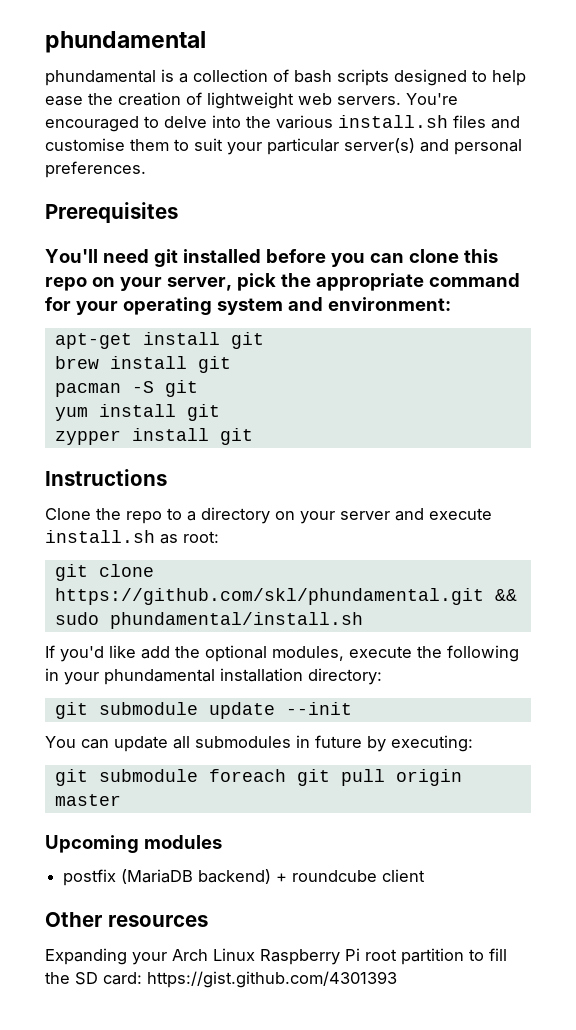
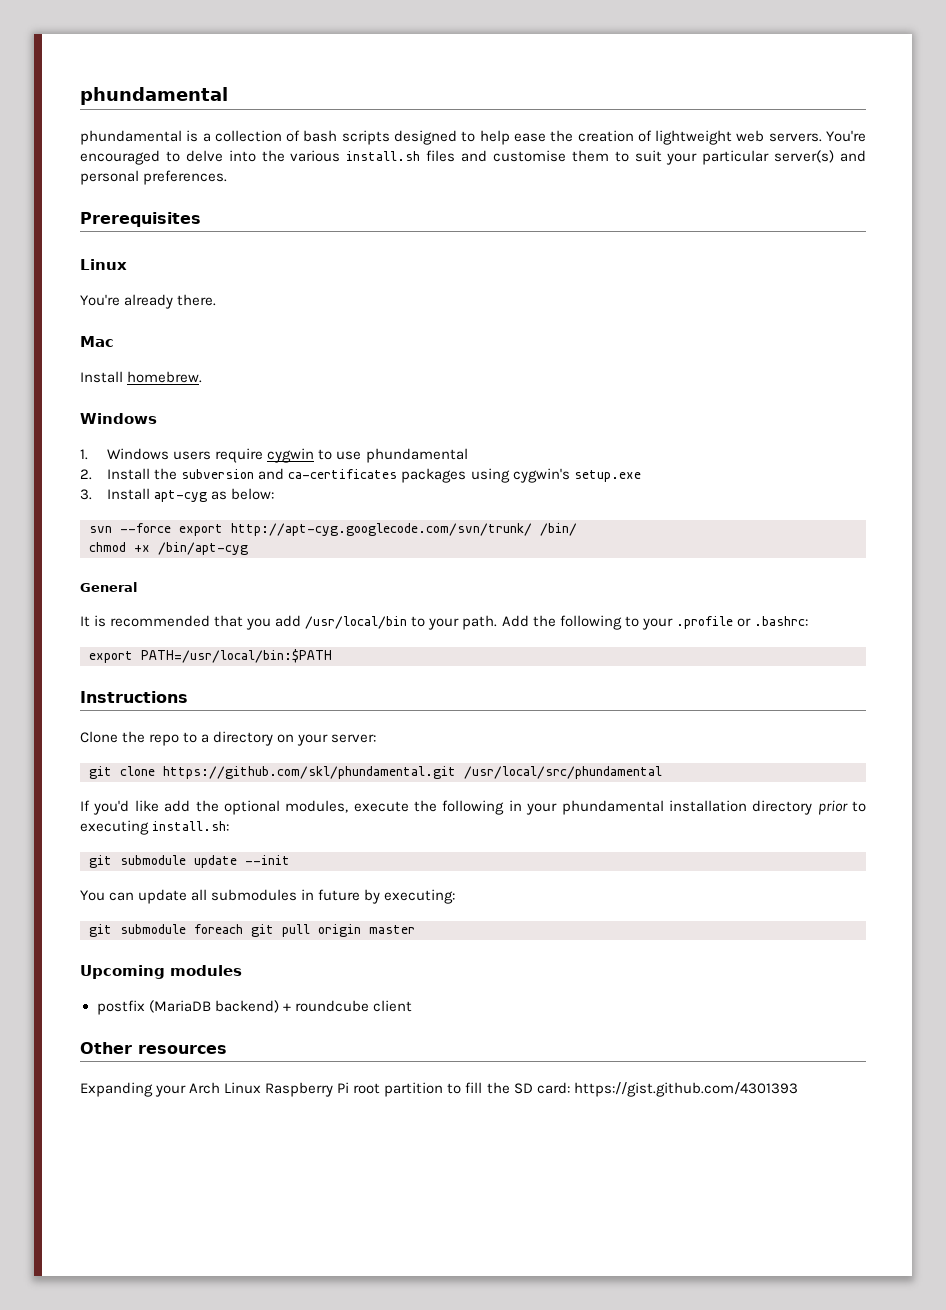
  Prerequisites
- You'll need git installed before you can clone this repo on your server, pick the appropriate command for your operating system and environment:
- apt-get install git
- brew install git
- pacman -S git
- yum install git
- zypper install git
+ Linux
+ You're already there.
+ Mac
+ Install homebrew.
+ Windows
+ 1. Windows users require cygwin to use phundamental
+ 2. Install the subversion and ca-certificates packages using cygwin's setup.exe
+ 3. Install apt-cyg as below:
+ svn --force export http://apt-cyg.googlecode.com/svn/trunk/ /bin/
+ chmod +x /bin/apt-cyg
+ General
+ It is recommended that you add /usr/local/bin to your path. Add the following to your .profile or .bashrc:
+ export PATH=/usr/local/bin:$PATH
- Clone the repo to a directory on your server and execute install.sh as root:
+ Clone the repo to a directory on your server:
- git clone https://github.com/skl/phundamental.git && sudo phundamental/install.sh
+ git clone https://github.com/skl/phundamental.git /usr/local/src/phundamental
- If you'd like add the optional modules, execute the following in your phundamental installation directory:
+ If you'd like add the optional modules, execute the following in your phundamental installation directory prior to executing install.sh:

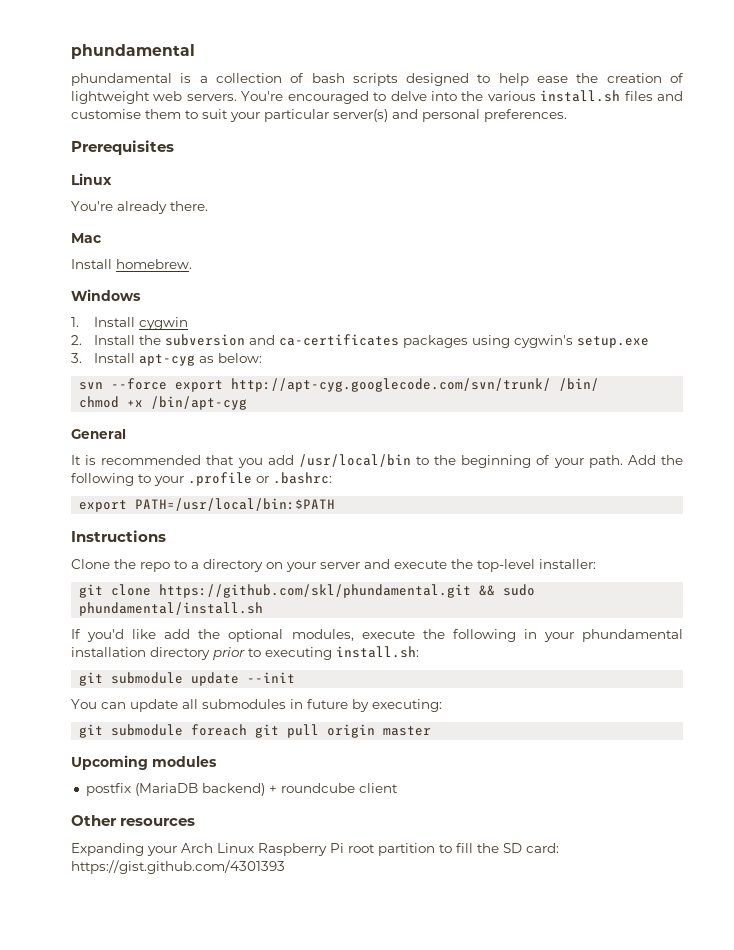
- 1. Windows users require cygwin to use phundamental
+ 1. Install cygwin
- It is recommended that you add /usr/local/bin to your path.
+ It is recommended that you add /usr/local/bin to the beginning of your path.
- Clone the repo to a directory on your server:
+ Clone the repo to a directory on your server and execute the top-level installer:
- git clone https://github.com/skl/phundamental.git /usr/local/src/phundamental
+ git clone https://github.com/skl/phundamental.git && sudo phundamental/install.sh

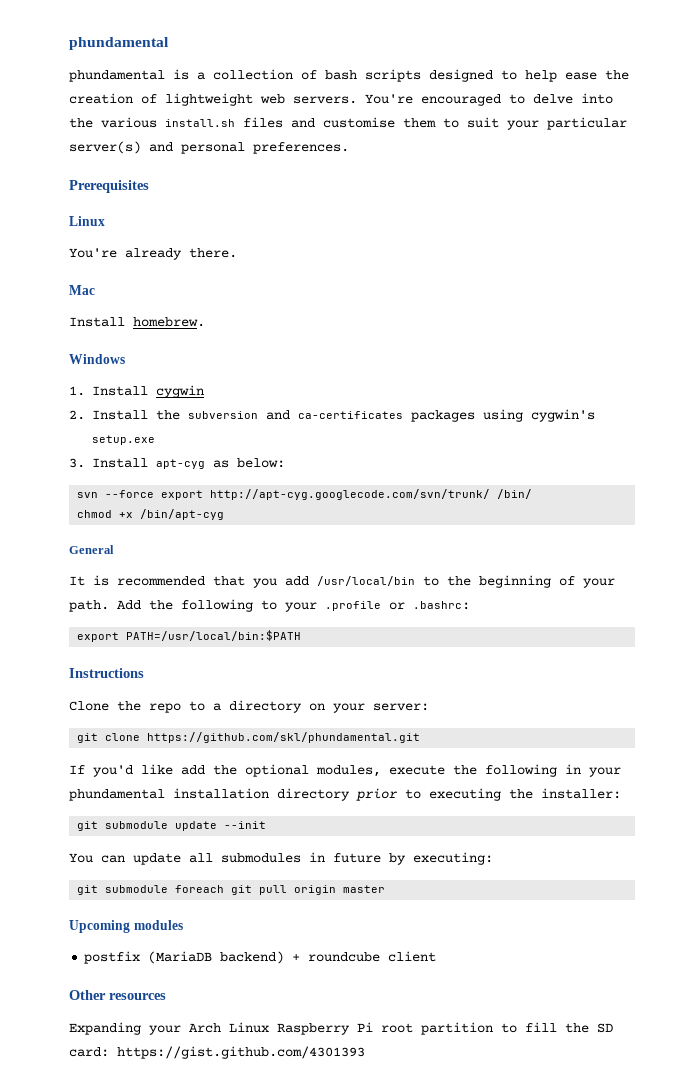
- Clone the repo to a directory on your server and execute the top-level installer:
+ Clone the repo to a directory on your server:
- git clone https://github.com/skl/phundamental.git && sudo phundamental/install.sh
+ git clone https://github.com/skl/phundamental.git
- If you'd like add the optional modules, execute the following in your phundamental installation directory prior to executing install.sh:
+ If you'd like add the optional modules, execute the following in your phundamental installation directory prior to executing the installer:

